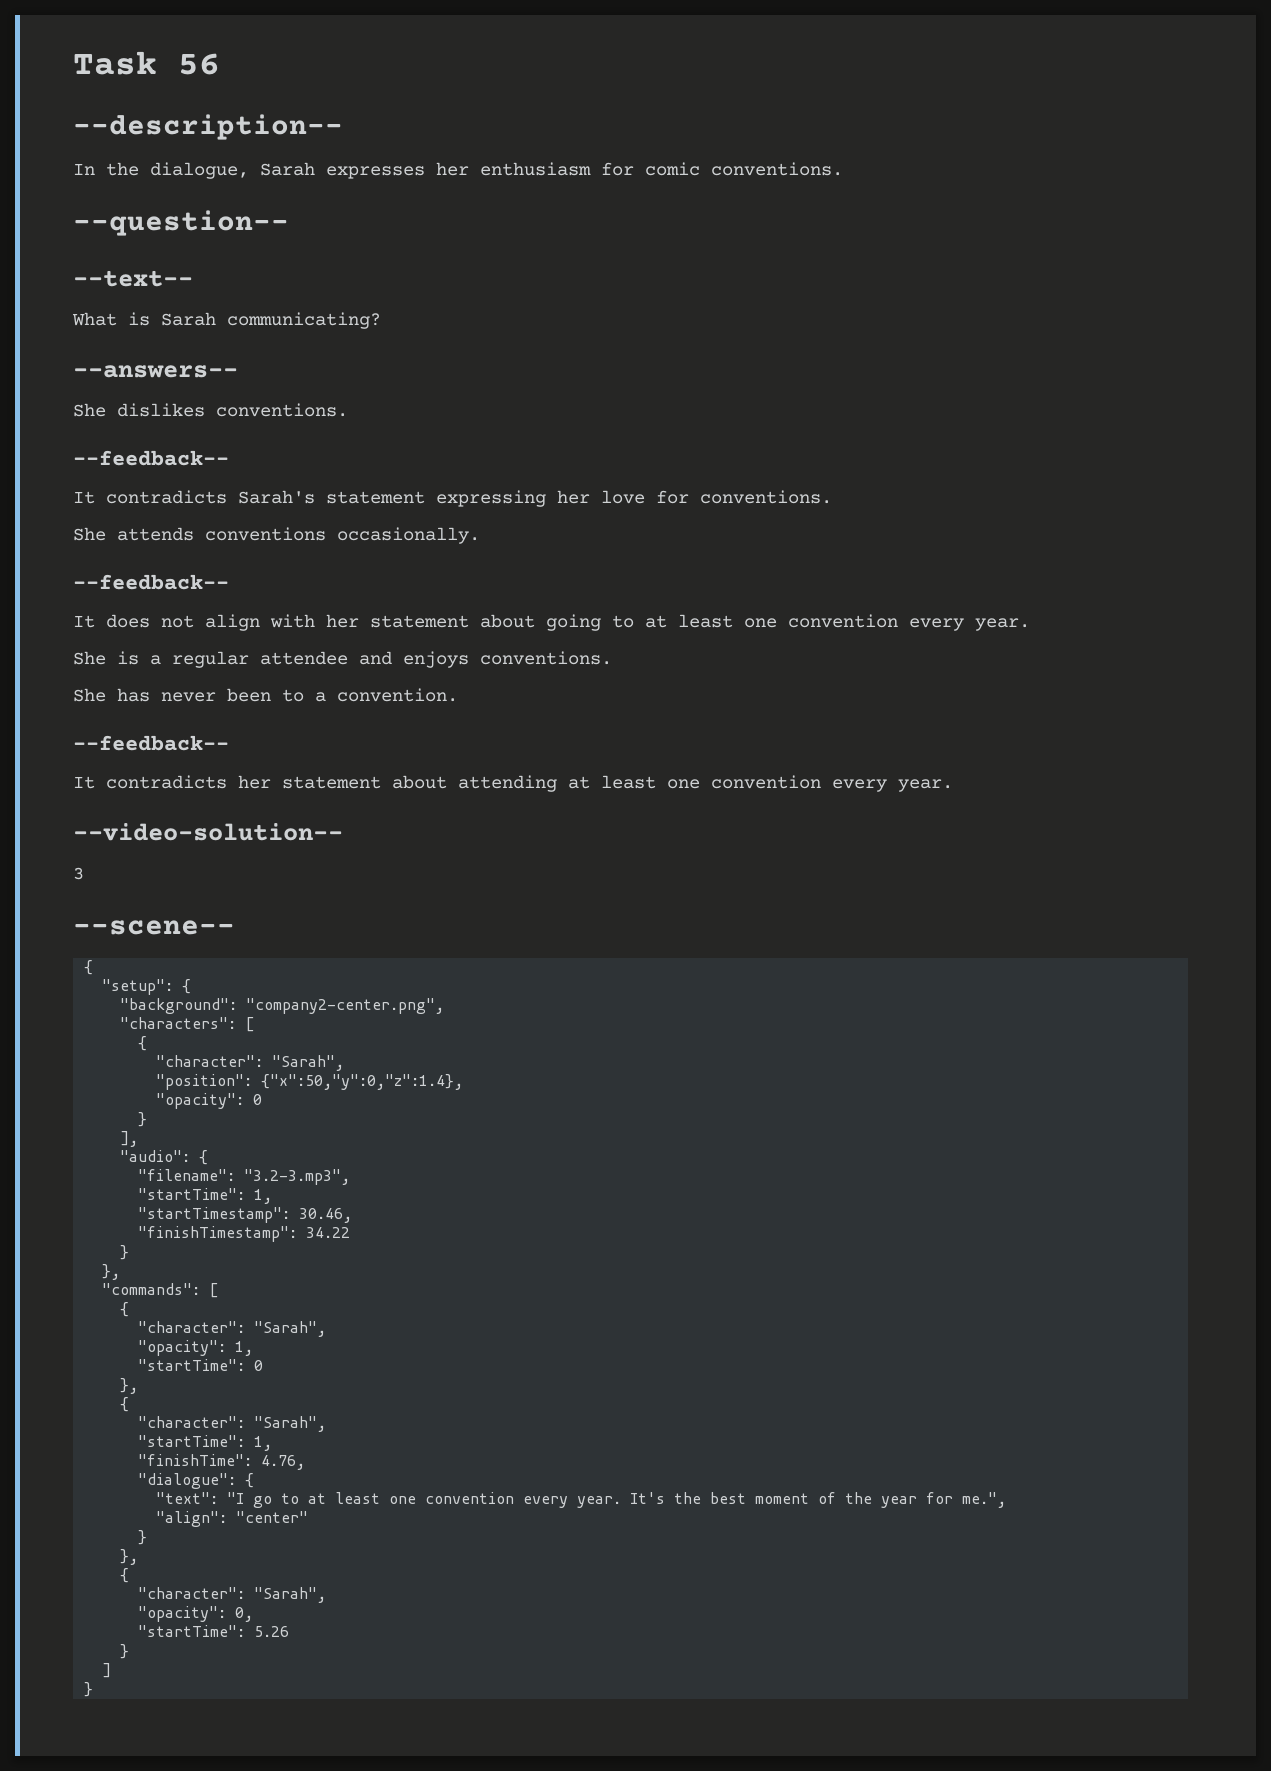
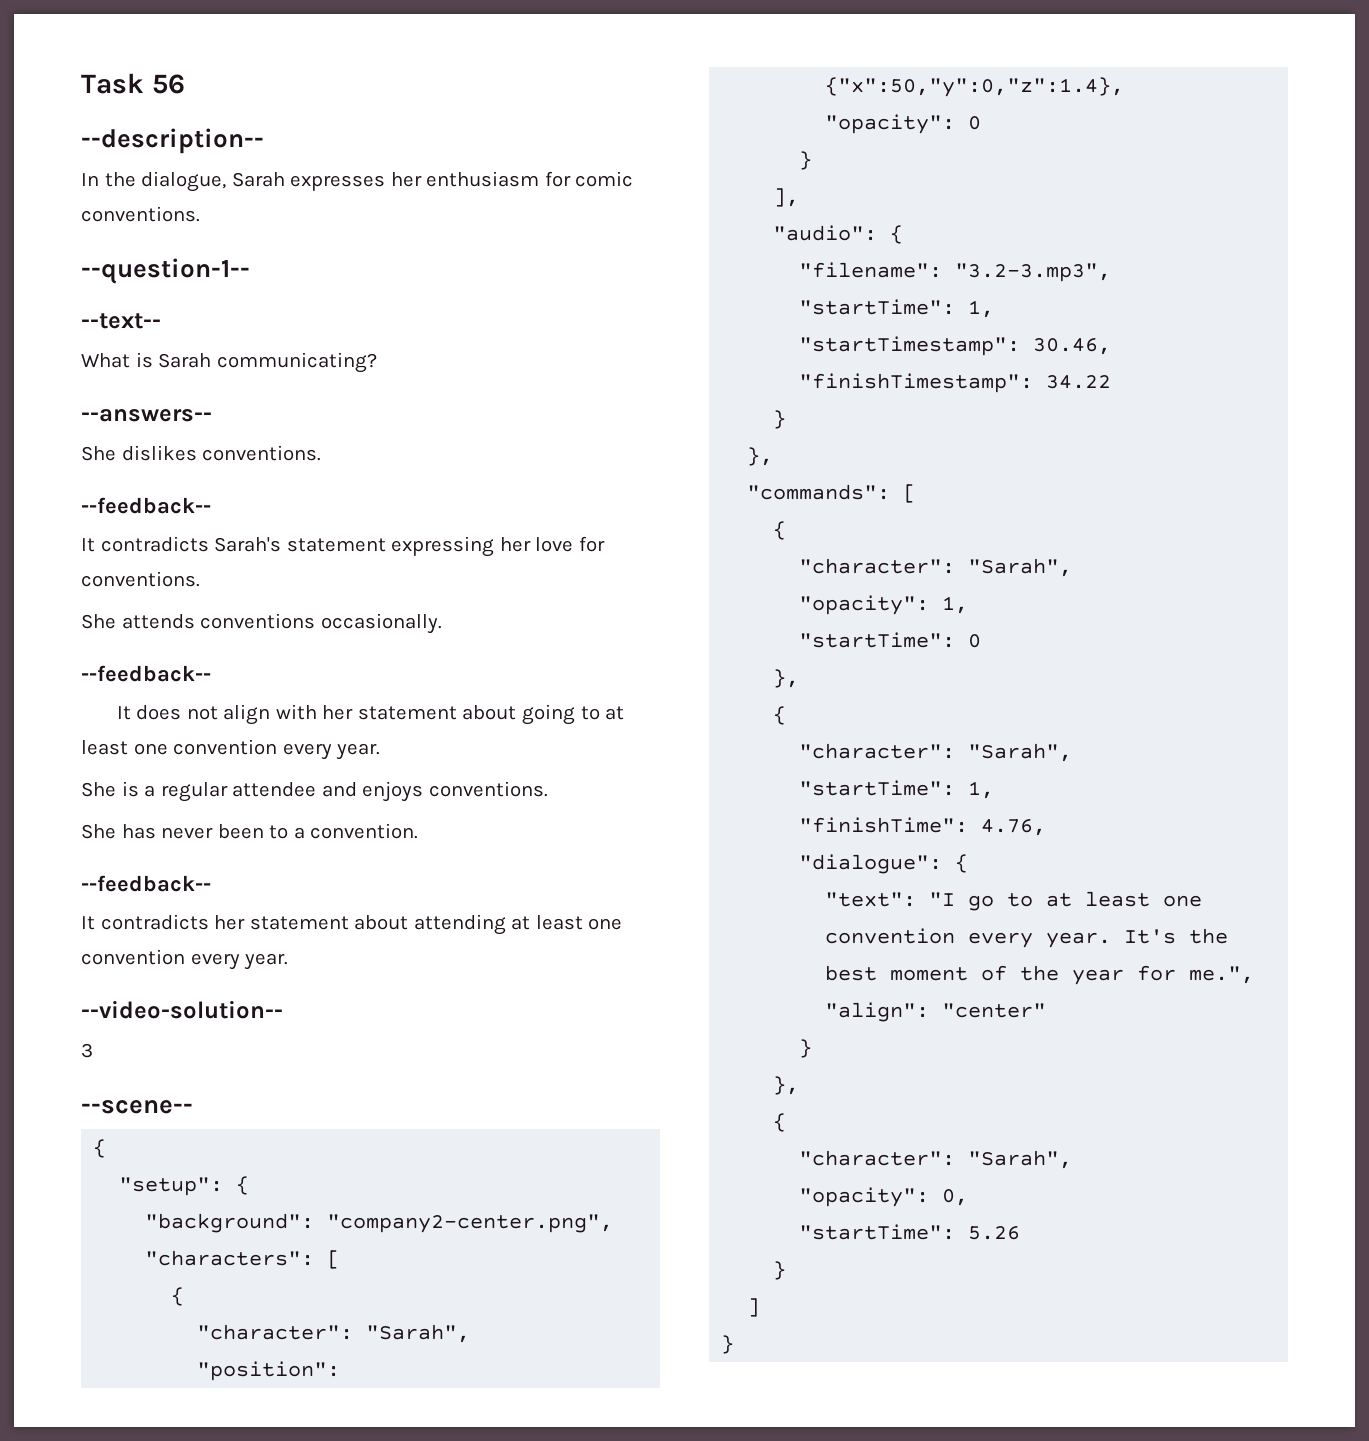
- --question--
+ --question-1--

